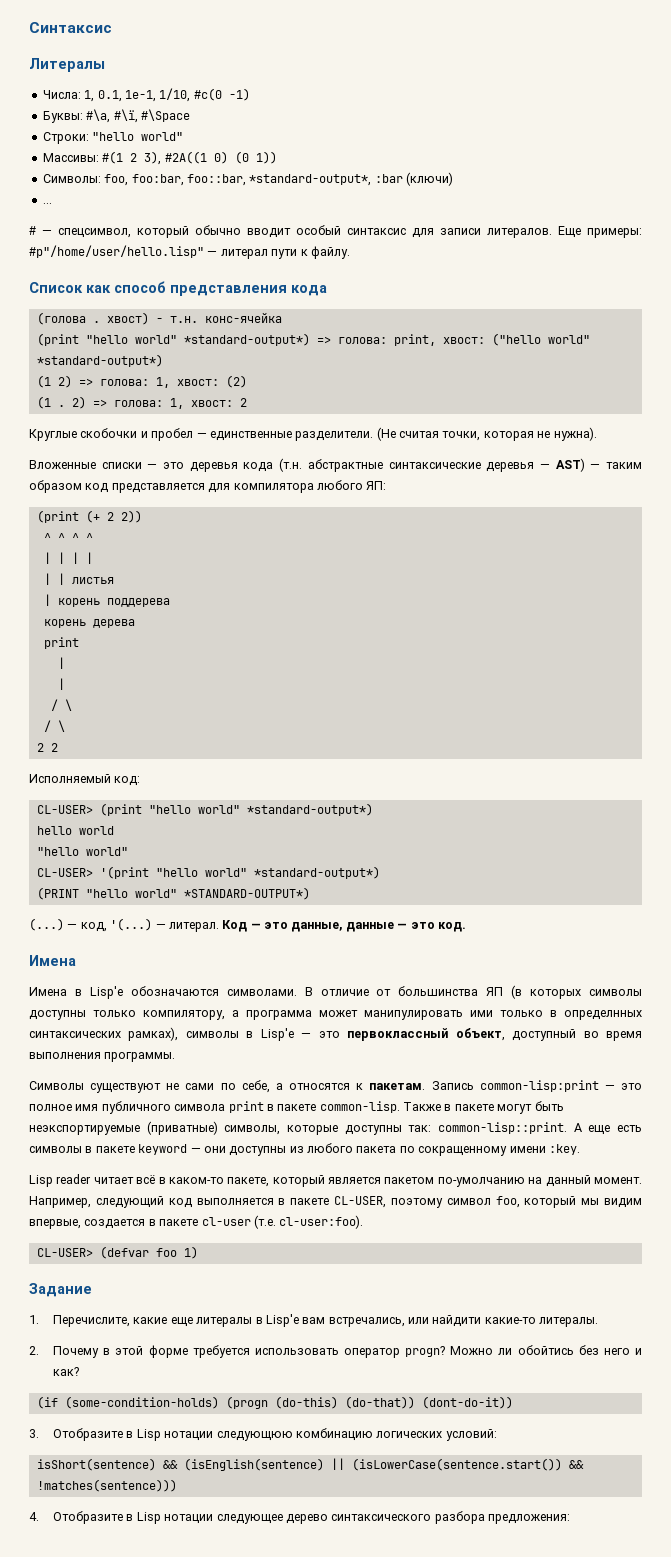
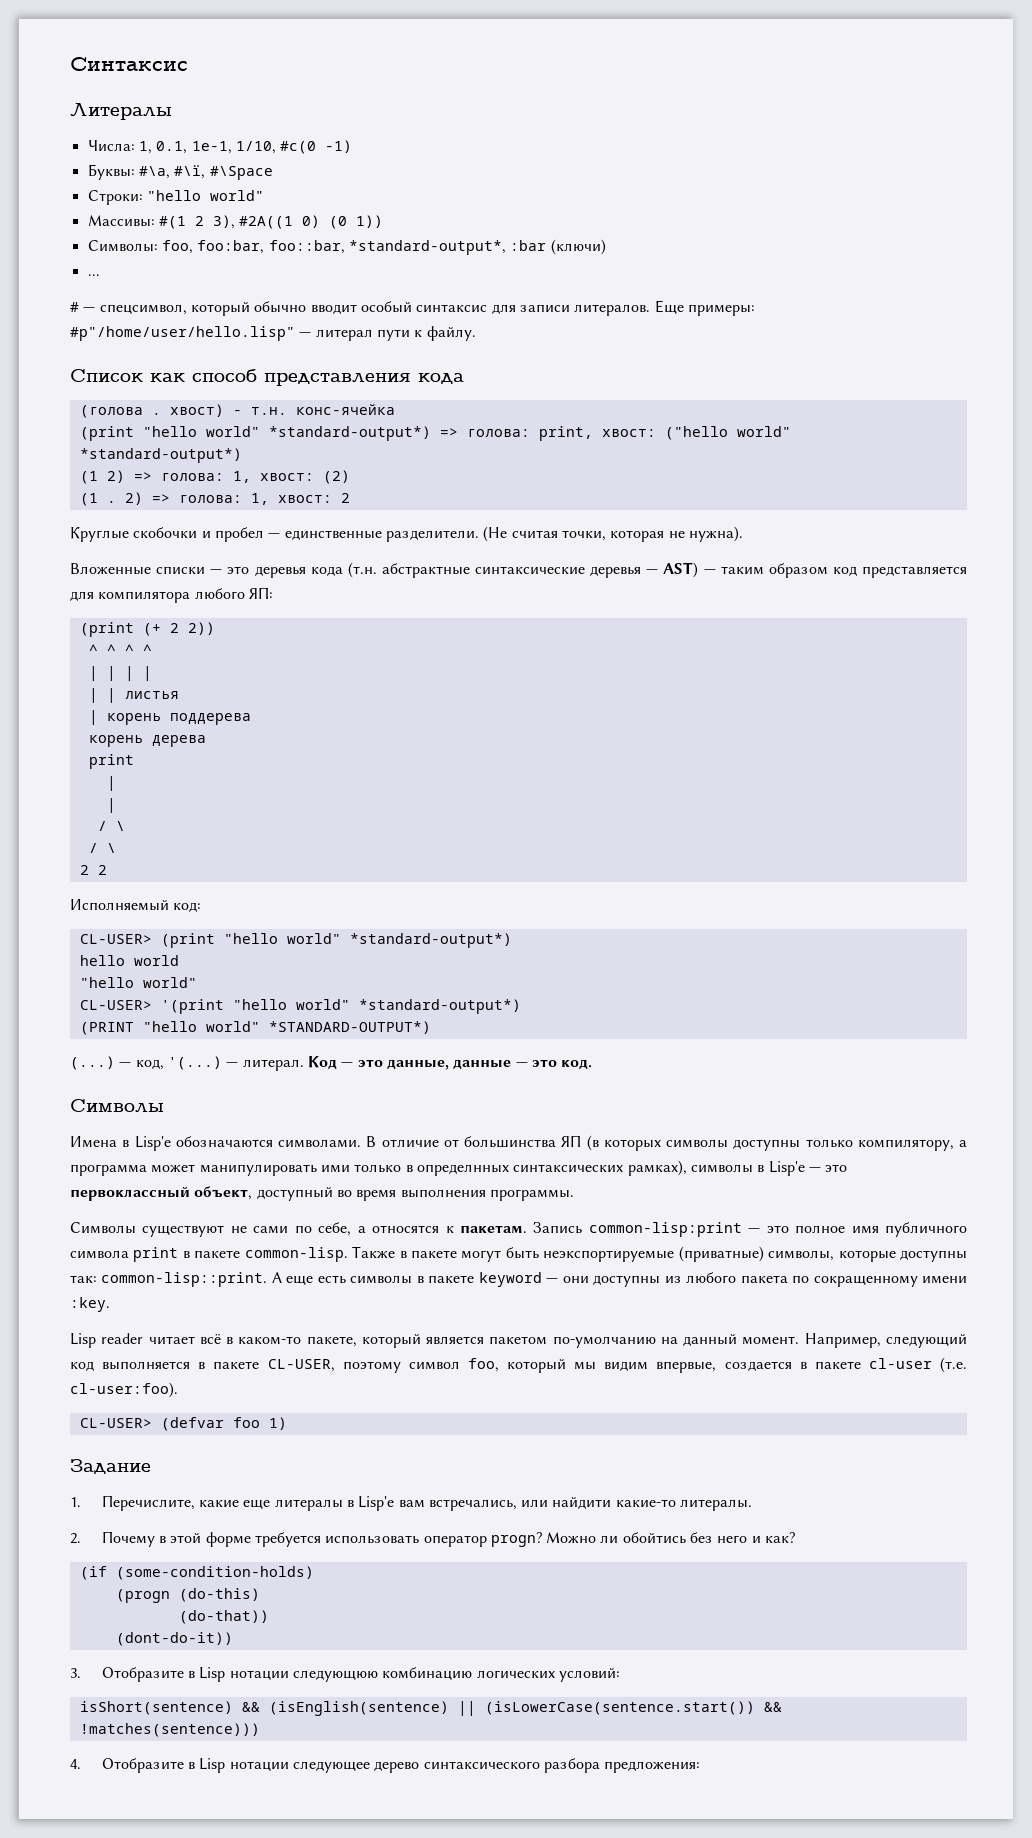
  Код — это данные, данные — это код.
- Имена
+ Символы
- (if (some-condition-holds) (progn (do-this) (do-that)) (dont-do-it))
+ (if (some-condition-holds)
+ (progn (do-this)
+ (do-that))
+ (dont-do-it))

